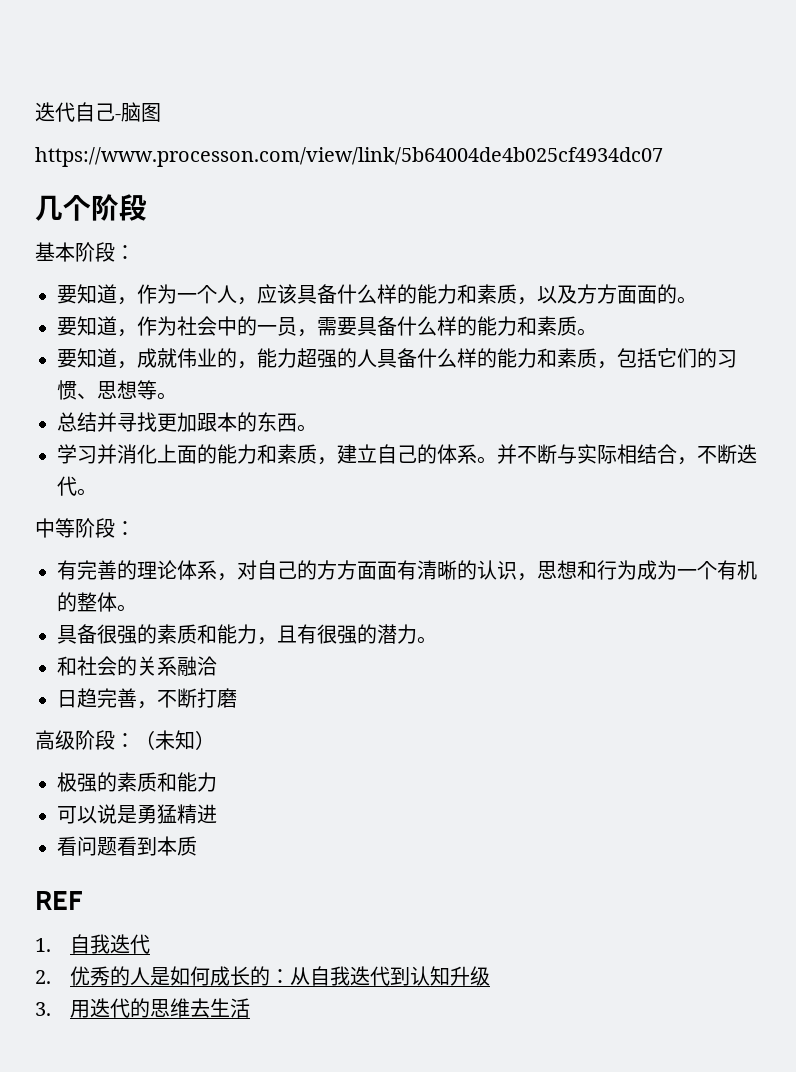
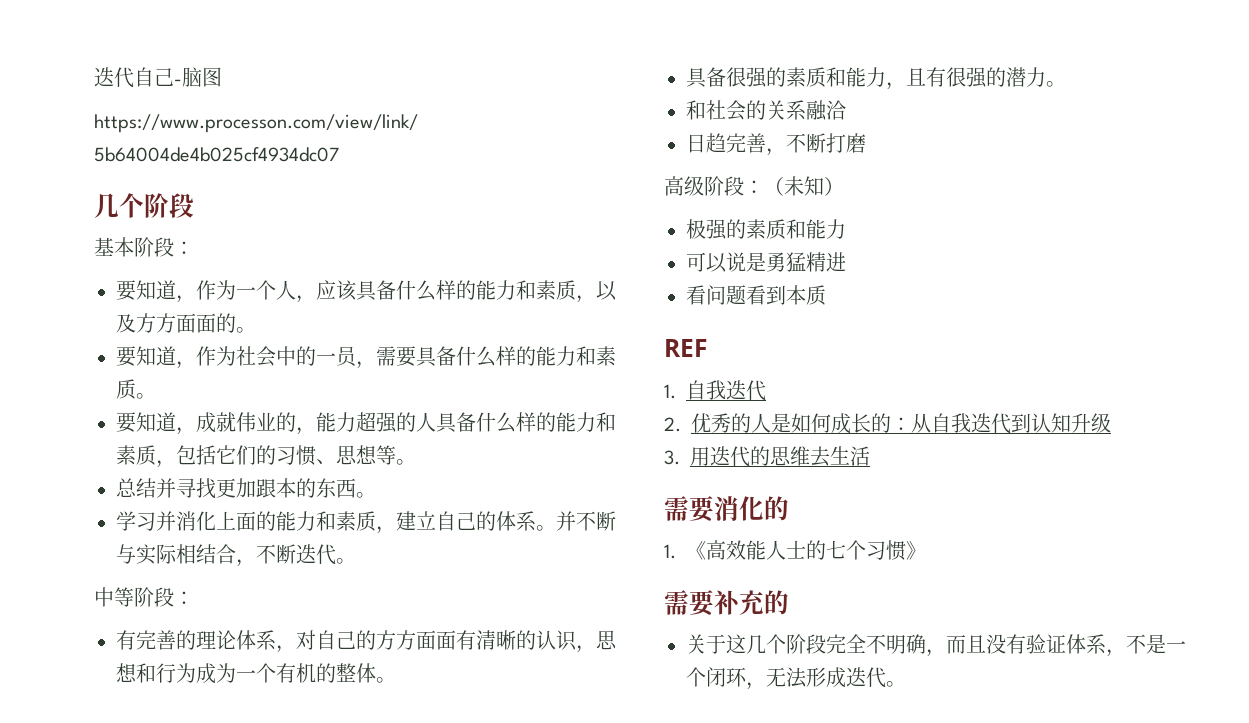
+ 需要消化的
+ 1.《高效能人士的七个习惯》
+ 需要补充的
+ 关于这几个阶段完全不明确，而且没有验证体系，不是一个闭环，无法形成迭代。

